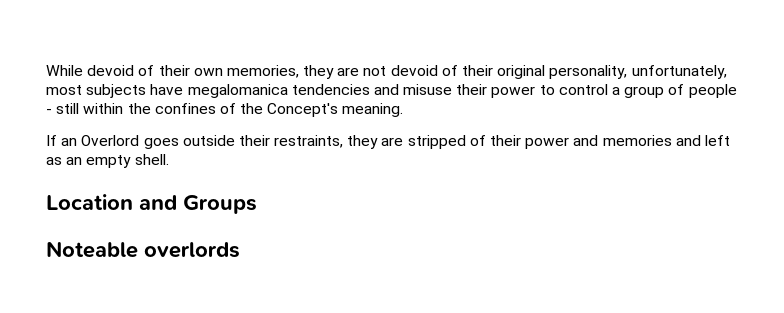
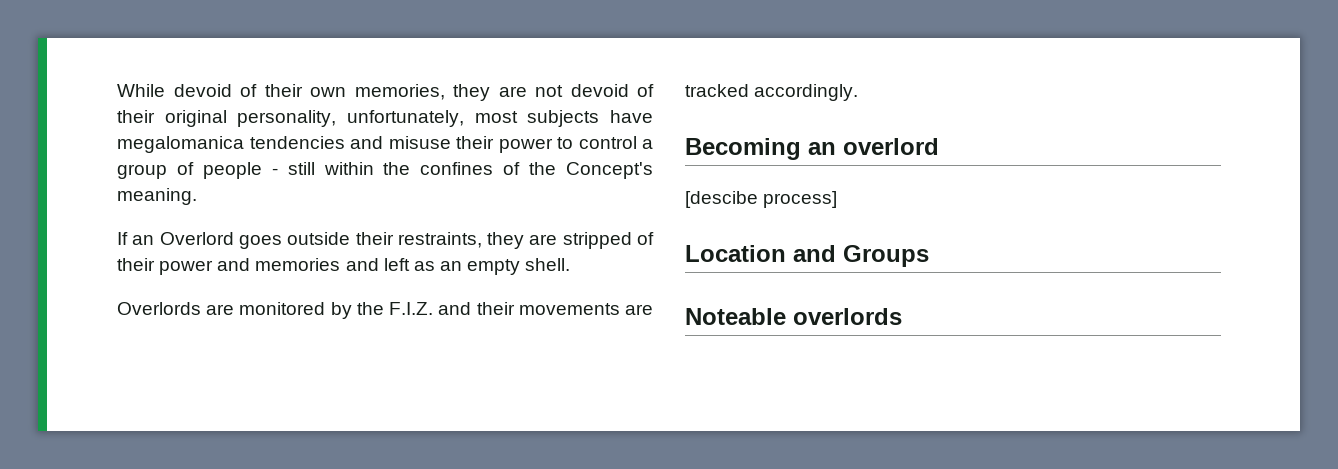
+ Overlords are monitored by the F.I.Z. and their movements are tracked accordingly.
+ Becoming an overlord
+ [descibe process]

